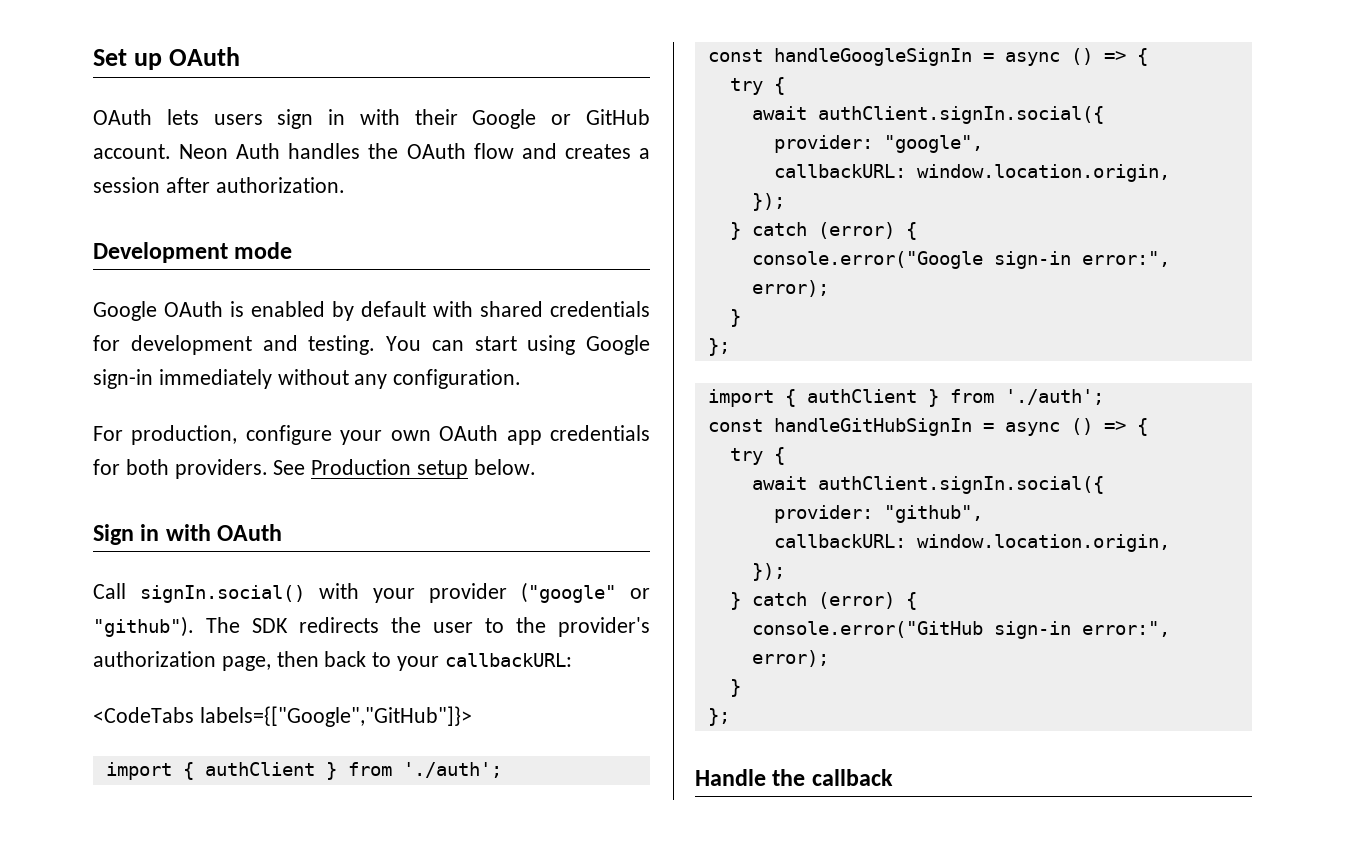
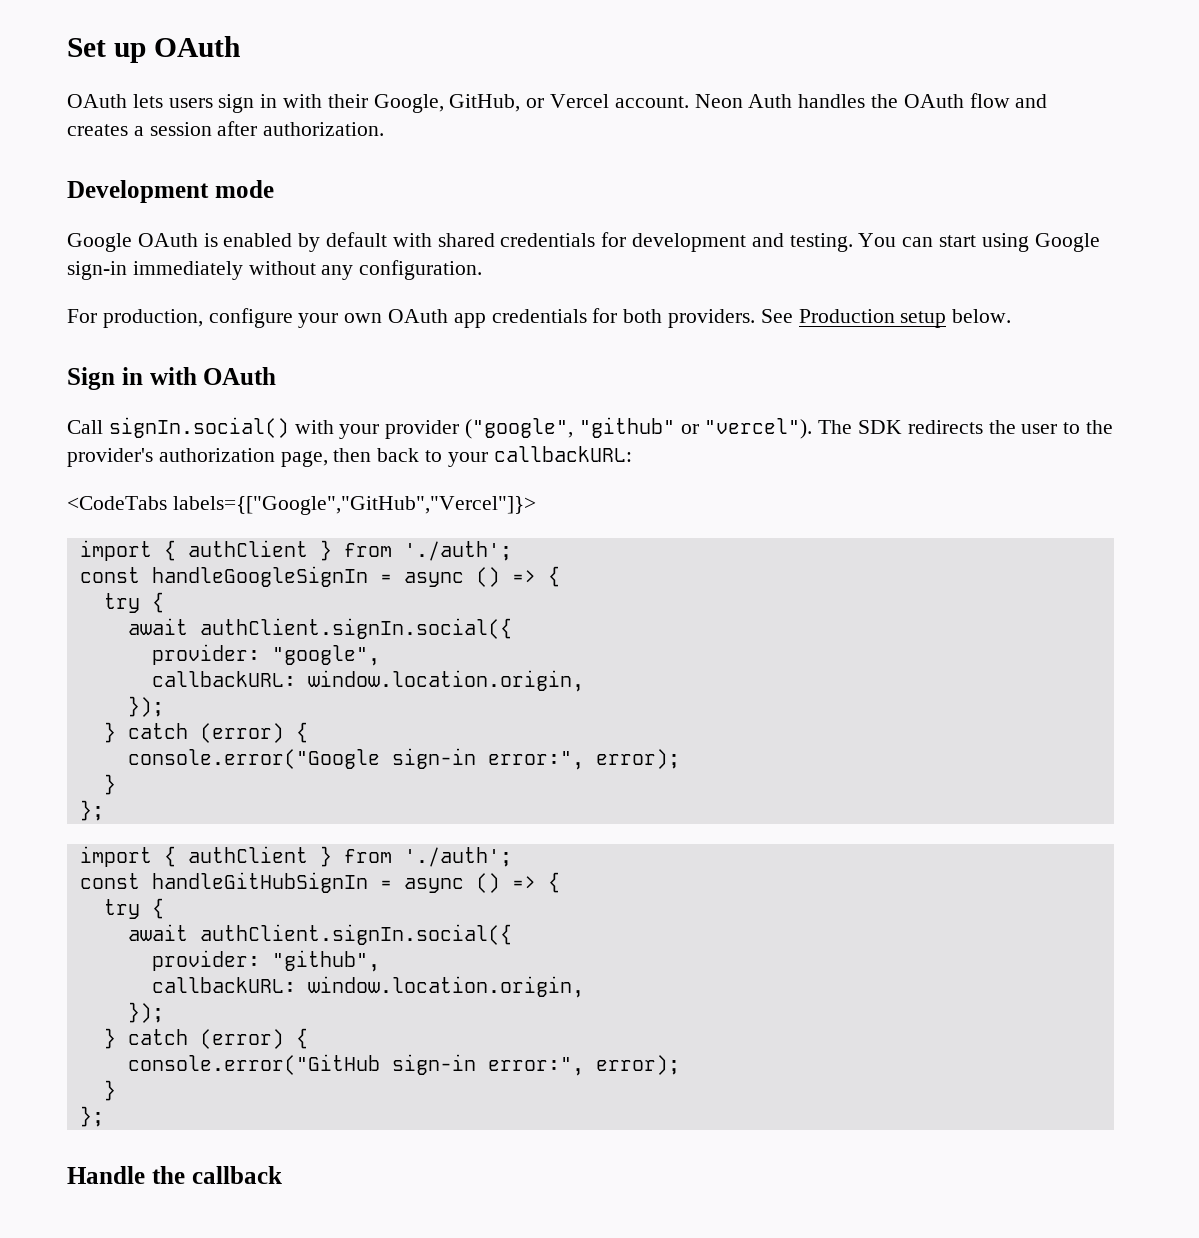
- OAuth lets users sign in with their Google or GitHub account.
+ OAuth lets users sign in with their Google, GitHub, or Vercel account.
- Call signIn.social() with your provider ("google" or "github").
+ Call signIn.social() with your provider ("google", "github" or "vercel").
- <CodeTabs labels={["Google","GitHub"]}>
+ <CodeTabs labels={["Google","GitHub","Vercel"]}>

